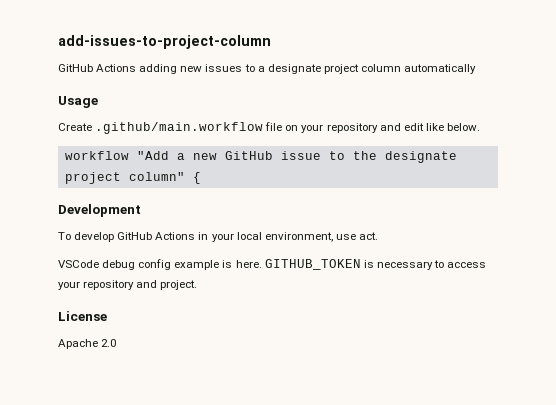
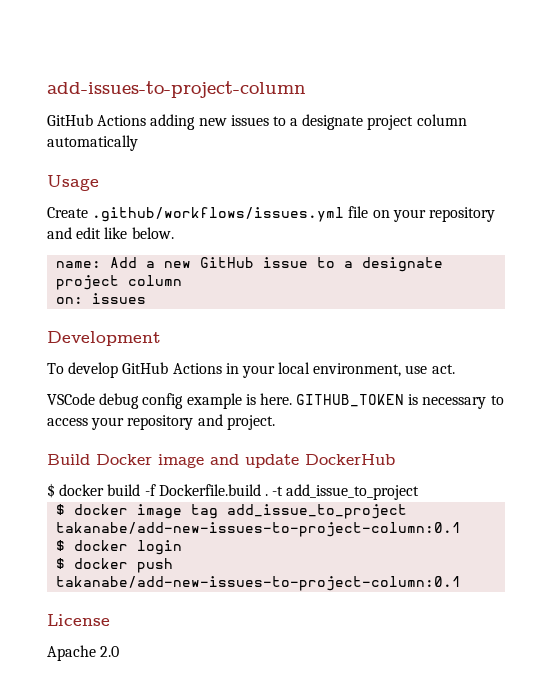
- Create .github/main.workflow file on your repository and edit like below.
+ Create .github/workflows/issues.yml file on your repository and edit like below.
- workflow "Add a new GitHub issue to the designate project column" {
+ name: Add a new GitHub issue to a designate project column
+ on: issues
+ Build Docker image and update DockerHub
+ $ docker build -f Dockerfile.build . -t add_issue_to_project
+ $ docker image tag add_issue_to_project takanabe/add-new-issues-to-project-column:0.1
+ $ docker login
+ $ docker push takanabe/add-new-issues-to-project-column:0.1

